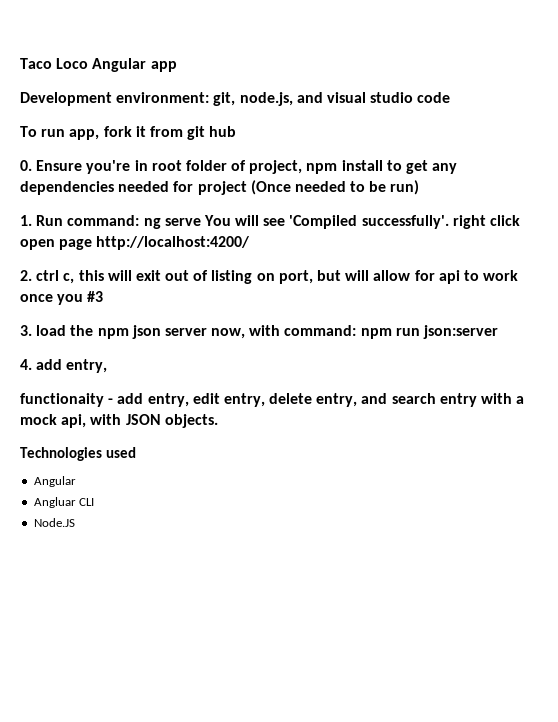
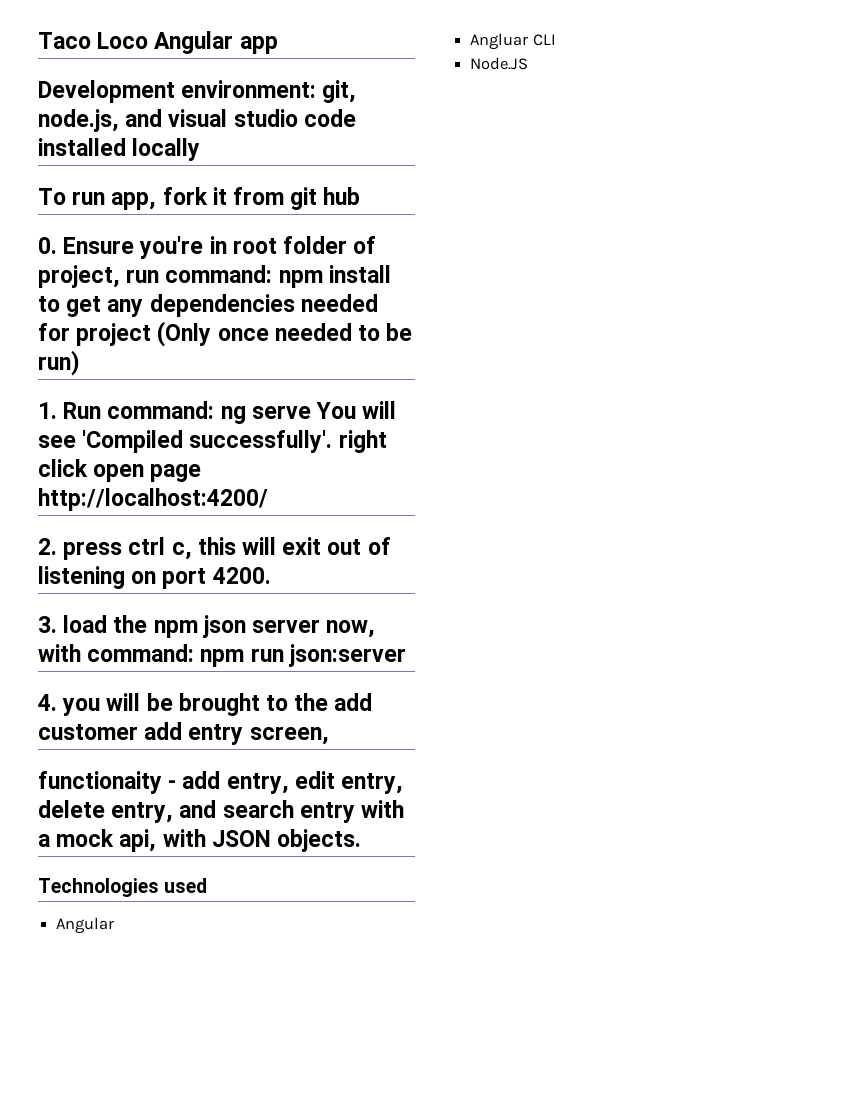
- Development environment: git, node.js, and visual studio code
+ Development environment: git, node.js, and visual studio code installed locally
- 0. Ensure you're in root folder of project, npm install to get any dependencies needed for project (Once needed to be run)
+ 0. Ensure you're in root folder of project, run command: npm install to get any dependencies needed for project (Only once needed to be run)
- 2. ctrl c, this will exit out of listing on port, but will allow for api to work once you #3
+ 2. press ctrl c, this will exit out of listening on port 4200.
- 4. add entry,
+ 4. you will be brought to the add customer add entry screen,

